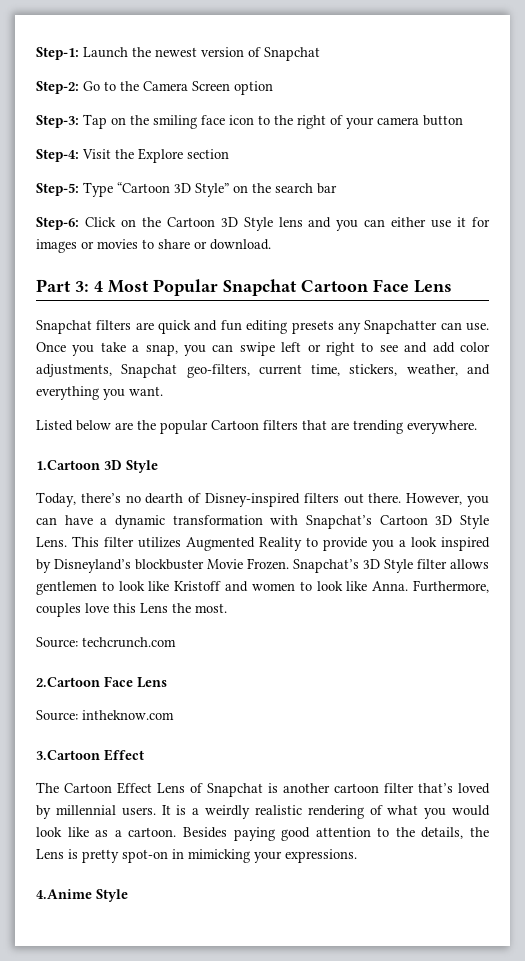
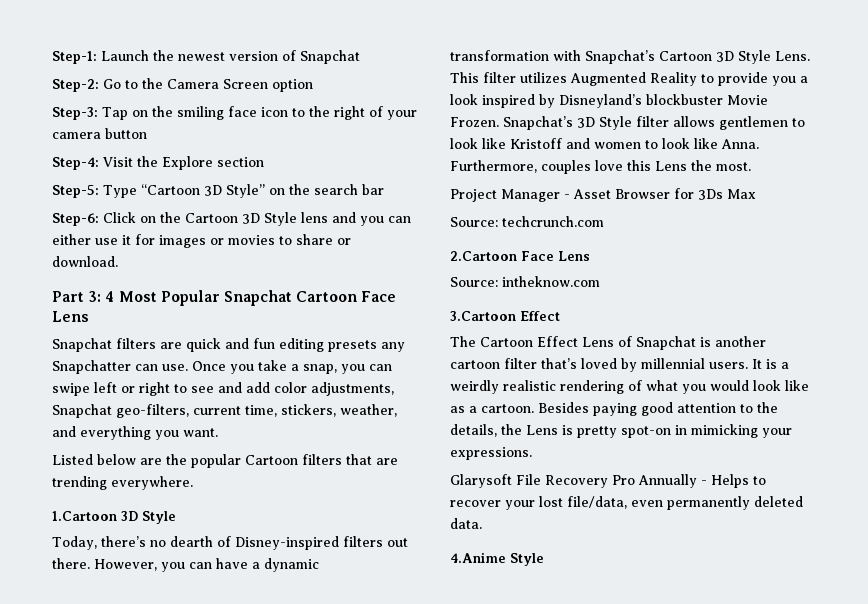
+ Project Manager - Asset Browser for 3Ds Max
+ Glarysoft File Recovery Pro Annually - Helps to recover your lost file/data, even permanently deleted data.

